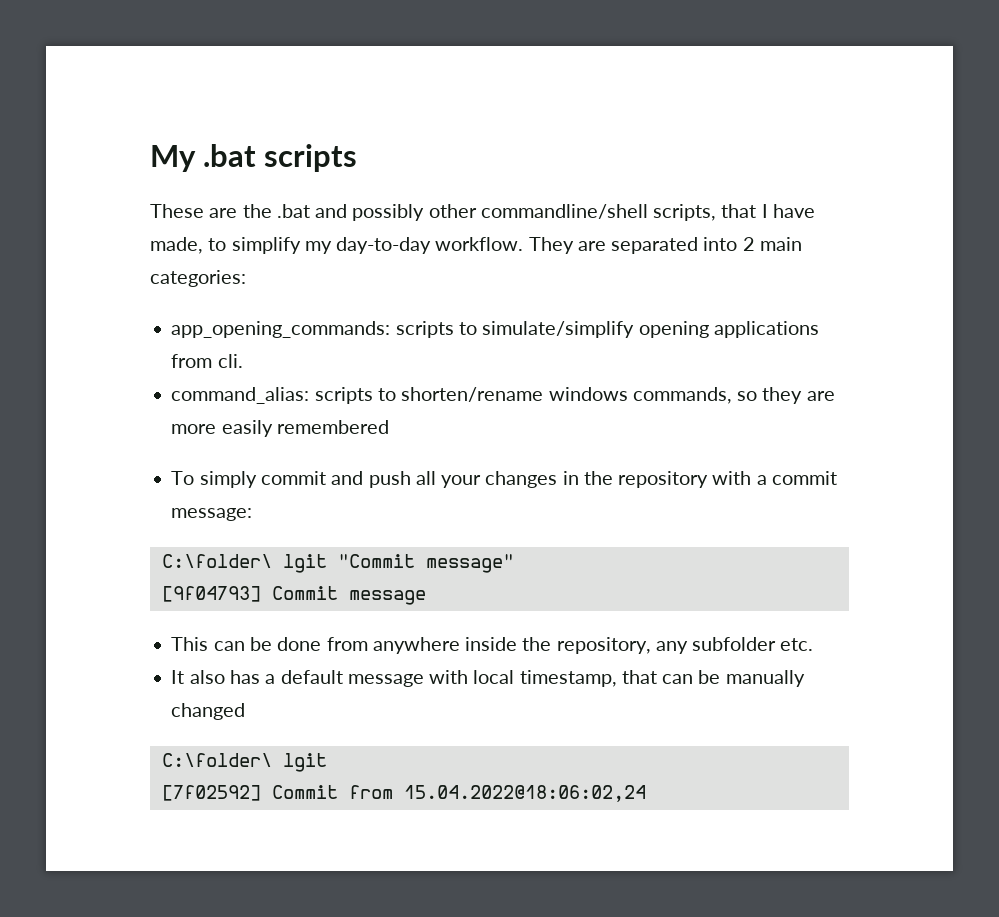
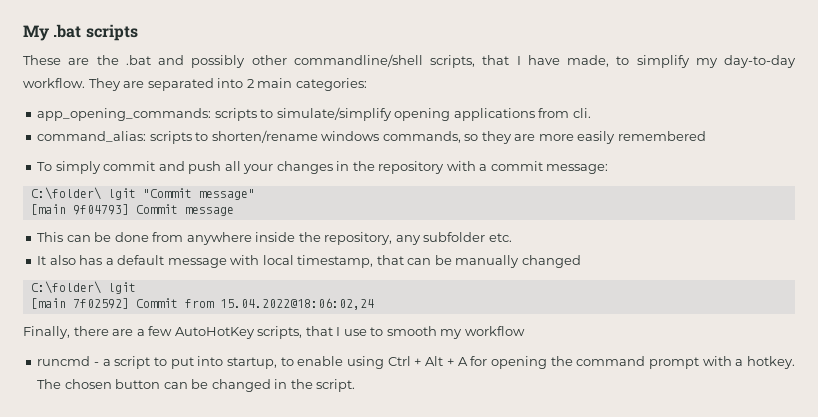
- [9f04793] Commit message
+ [main 9f04793] Commit message
- [7f02592] Commit from 15.04.2022@18:06:02,24
+ [main 7f02592] Commit from 15.04.2022@18:06:02,24
+ Finally, there are a few AutoHotKey scripts, that I use to smooth my workflow
+ runcmd - a script to put into startup, to enable using Ctrl + Alt + A for opening the command prompt with a hotkey. The chosen button can be changed in the script.

